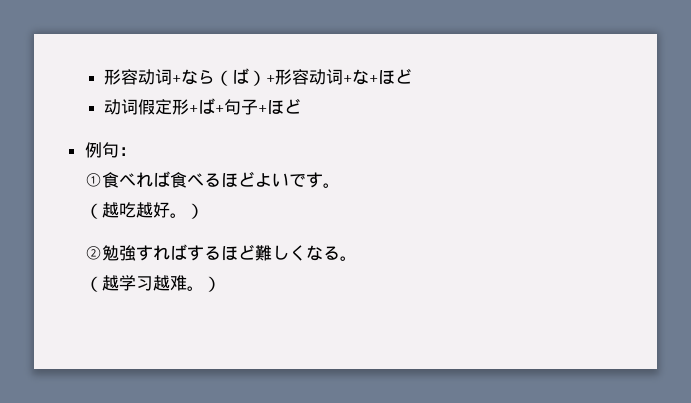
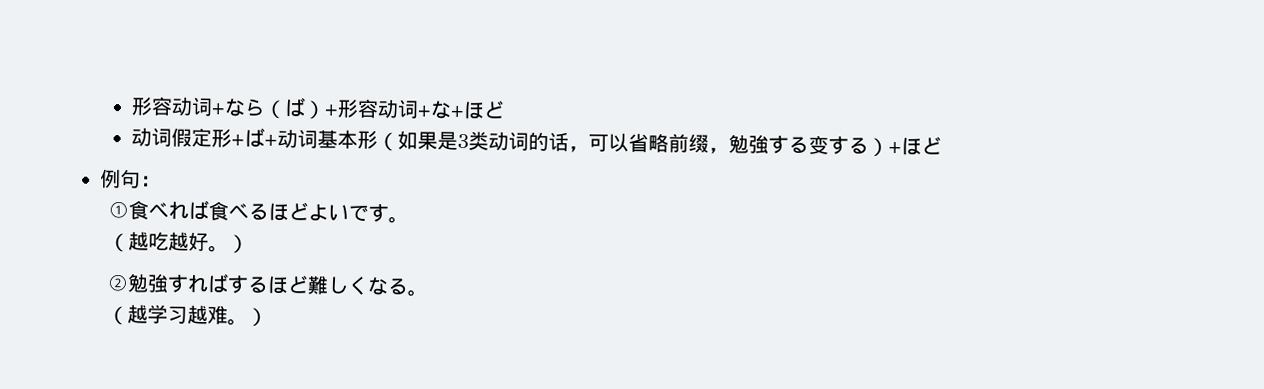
- 动词假定形+ば+句子+ほど
+ 动词假定形+ば+动词基本形（如果是3类动词的话，可以省略前缀，勉強する变する）+ほど

